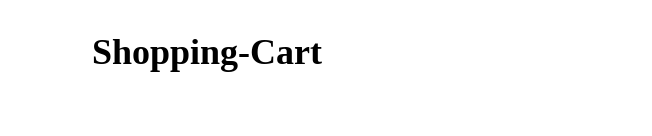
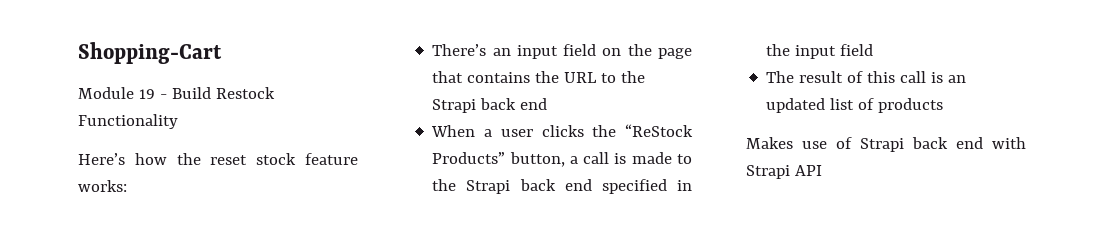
+ Module 19 - Build Restock Functionality
+ Here’s how the reset stock feature works:
+ There’s an input field on the page that contains the URL to the Strapi back end
+ When a user clicks the “ReStock Products” button, a call is made to the Strapi back end specified in the input field
+ The result of this call is an updated list of products
+ Makes use of Strapi back end with Strapi API

